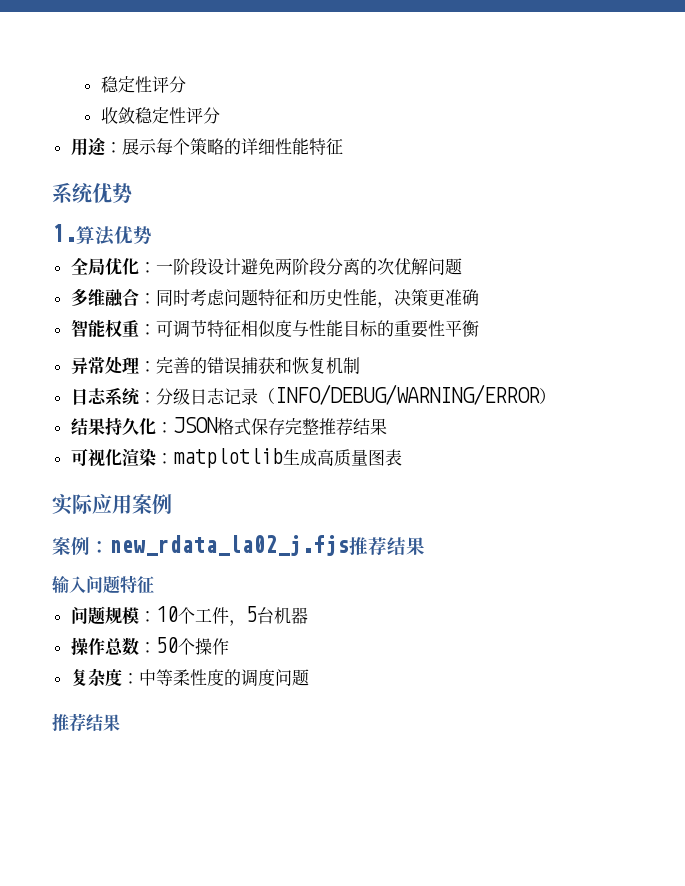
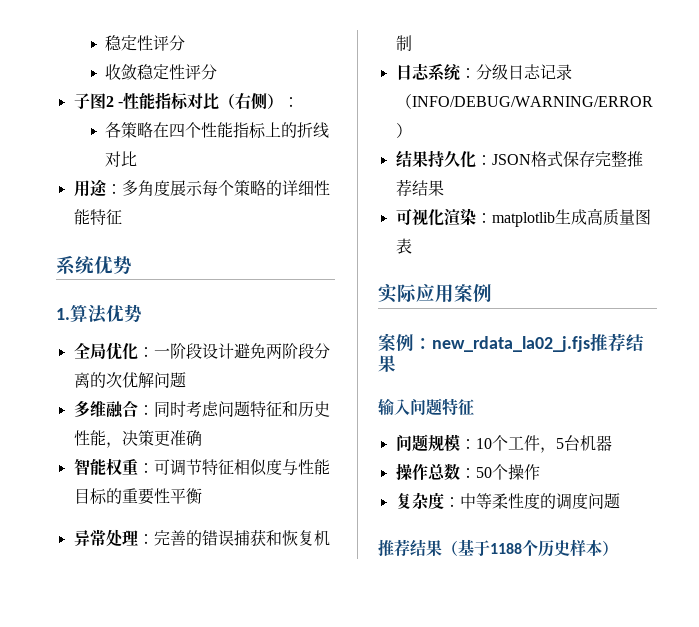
+ 子图2 -性能指标对比（右侧）：
+ 各策略在四个性能指标上的折线对比
- 用途：展示每个策略的详细性能特征
+ 用途：多角度展示每个策略的详细性能特征
  复杂度：中等柔性度的调度问题
- 推荐结果
+ 推荐结果（基于1188个历史样本）

